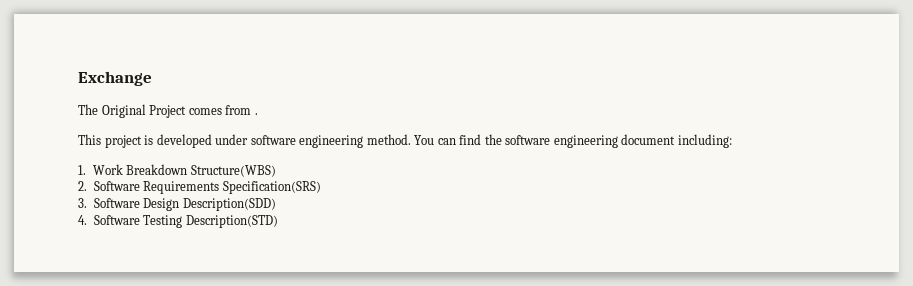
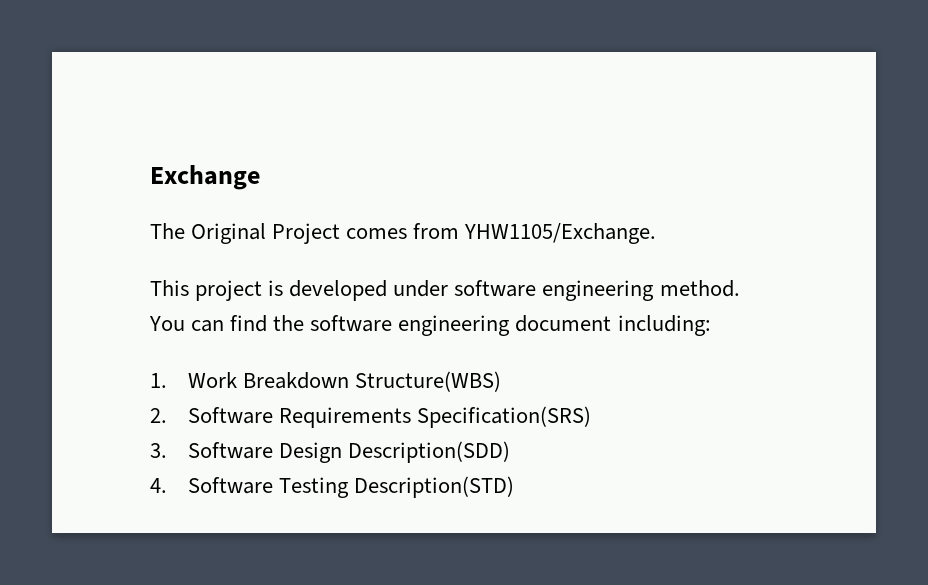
- The Original Project comes from .
+ The Original Project comes from YHW1105/Exchange.

